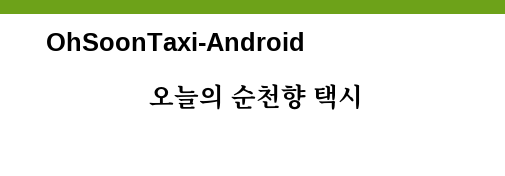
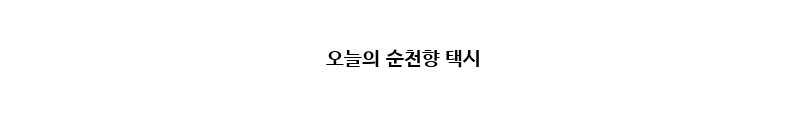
- OhSoonTaxi-Android

